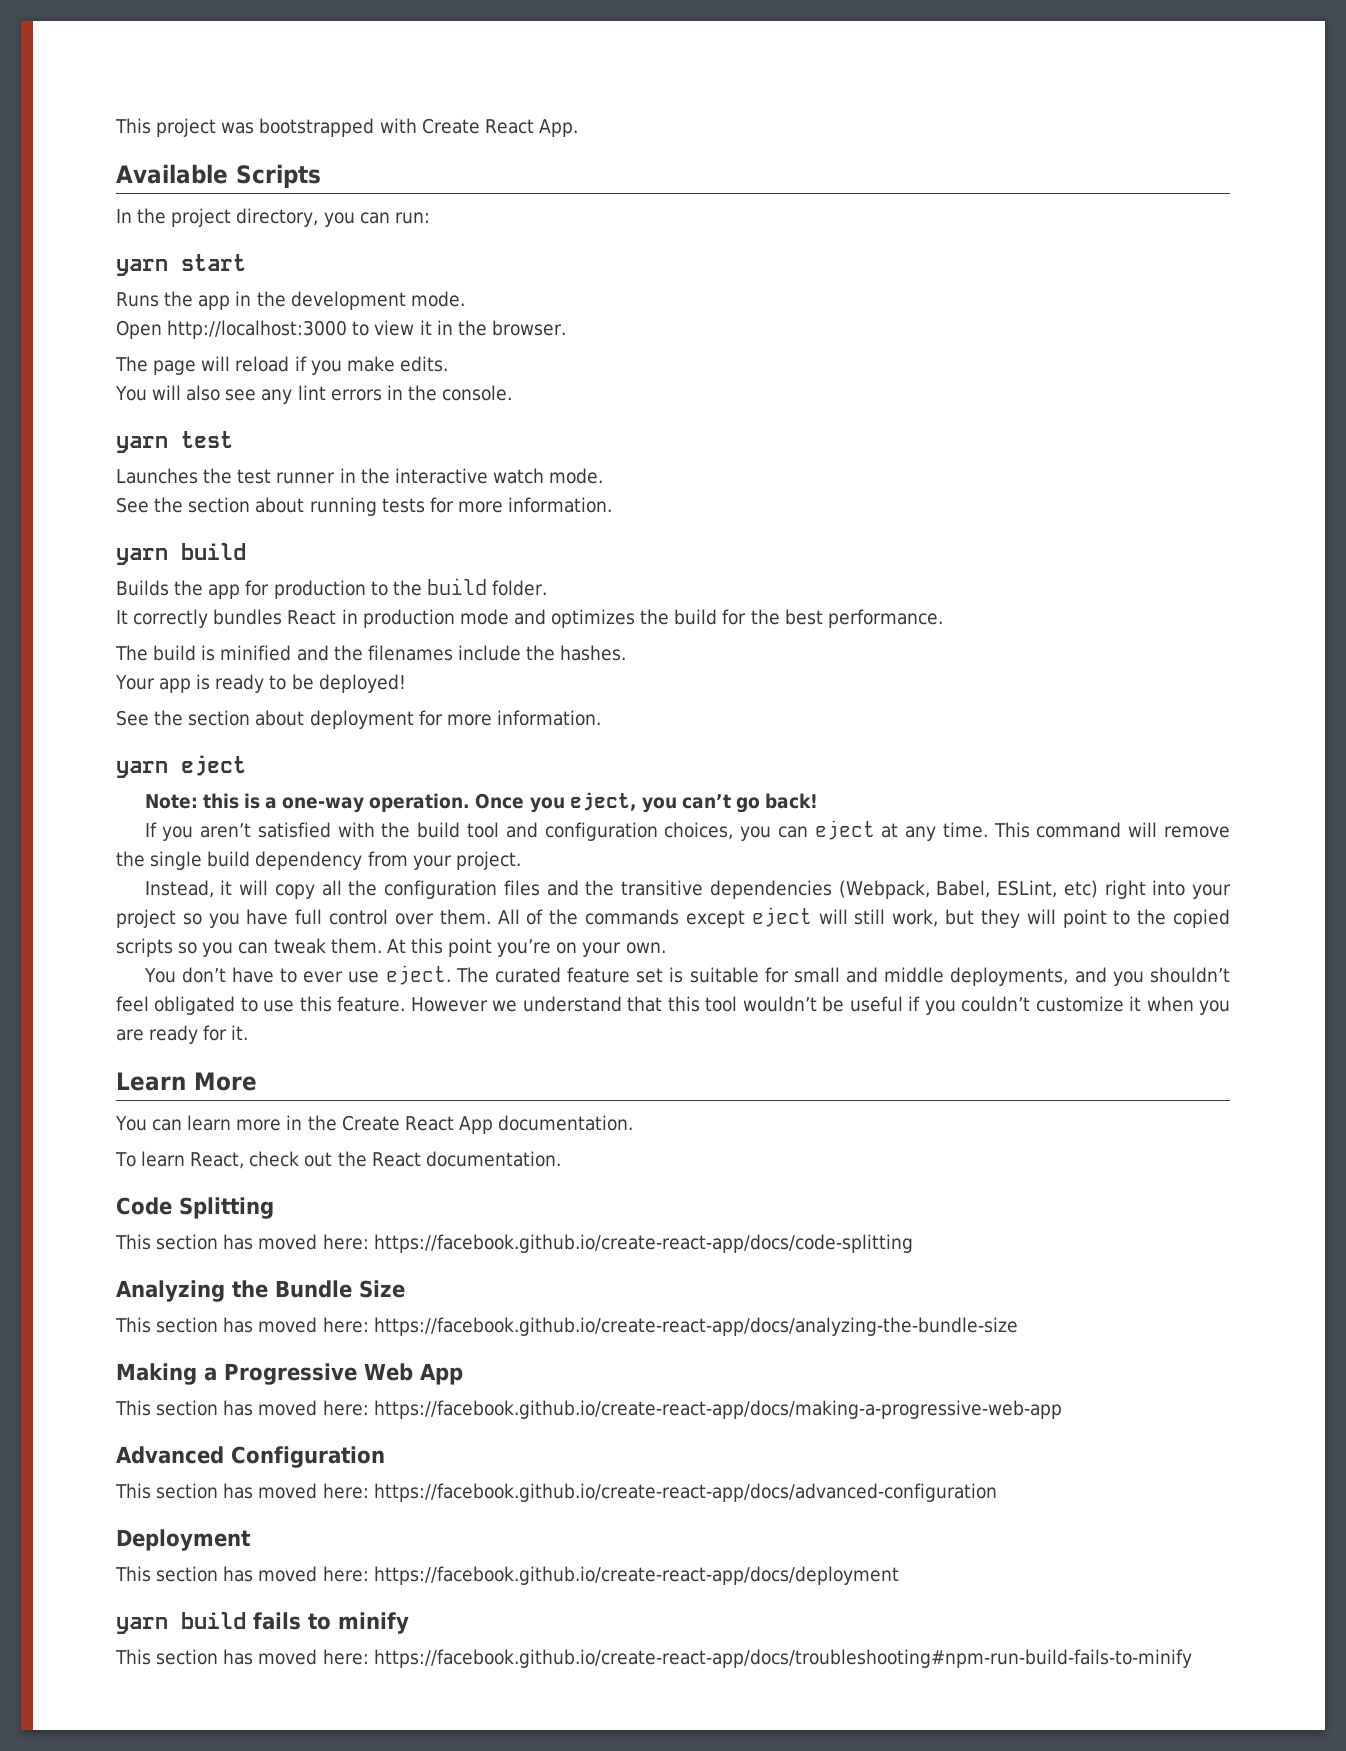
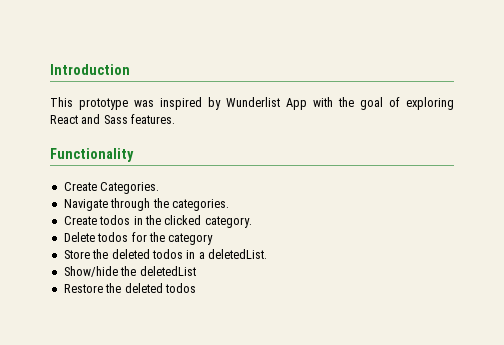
- This project was bootstrapped with Create React App.
- Available Scripts
- In the project directory, you can run:
- yarn start
- Runs the app in the development mode.
- Open http://localhost:3000 to view it in the browser.
- The page will reload if you make edits.
- You will also see any lint errors in the console.
- yarn test
- Launches the test runner in the interactive watch mode.
- See the section about running tests for more information.
- yarn build
- Builds the app for production to the build folder.
- It correctly bundles React in production mode and optimizes the build for the best performance.
- The build is minified and the filenames include the hashes.
- Your app is ready to be deployed!
- See the section about deployment for more information.
- yarn eject
- Note: this is a one-way operation. Once you eject, you can’t go back!
- If you aren’t satisfied with the build tool and configuration choices, you can eject at any time. This command will remove the single build dependency from your project.
- Instead, it will copy all the configuration files and the transitive dependencies (Webpack, Babel, ESLint, etc) right into your project so you have full control over them. All of the commands except eject will still work, but they will point to the copied scripts so you can tweak them. At this point you’re on your own.
- You don’t have to ever use eject. The curated feature set is suitable for small and middle deployments, and you shouldn’t feel obligated to use this feature. However we understand that this tool wouldn’t be useful if you couldn’t customize it when you are ready for it.
- Learn More
- You can learn more in the Create React App documentation.
- To learn React, check out the React documentation.
- Code Splitting
- This section has moved here: https://facebook.github.io/create-react-app/docs/code-splitting
- Analyzing the Bundle Size
- This section has moved here: https://facebook.github.io/create-react-app/docs/analyzing-the-bundle-size
- Making a Progressive Web App
- This section has moved here: https://facebook.github.io/create-react-app/docs/making-a-progressive-web-app
- Advanced Configuration
- This section has moved here: https://facebook.github.io/create-react-app/docs/advanced-configuration
- Deployment
- This section has moved here: https://facebook.github.io/create-react-app/docs/deployment
- yarn build fails to minify
- This section has moved here: https://facebook.github.io/create-react-app/docs/troubleshooting#npm-run-build-fails-to-minify
+ Introduction
+ This prototype was inspired by Wunderlist App with the goal of exploring React and Sass features.
+ Functionality
+ Create Categories.
+ Navigate through the categories.
+ Create todos in the clicked category.
+ Delete todos for the category
+ Store the deleted todos in a deletedList.
+ Show/hide the deletedList
+ Restore the deleted todos

